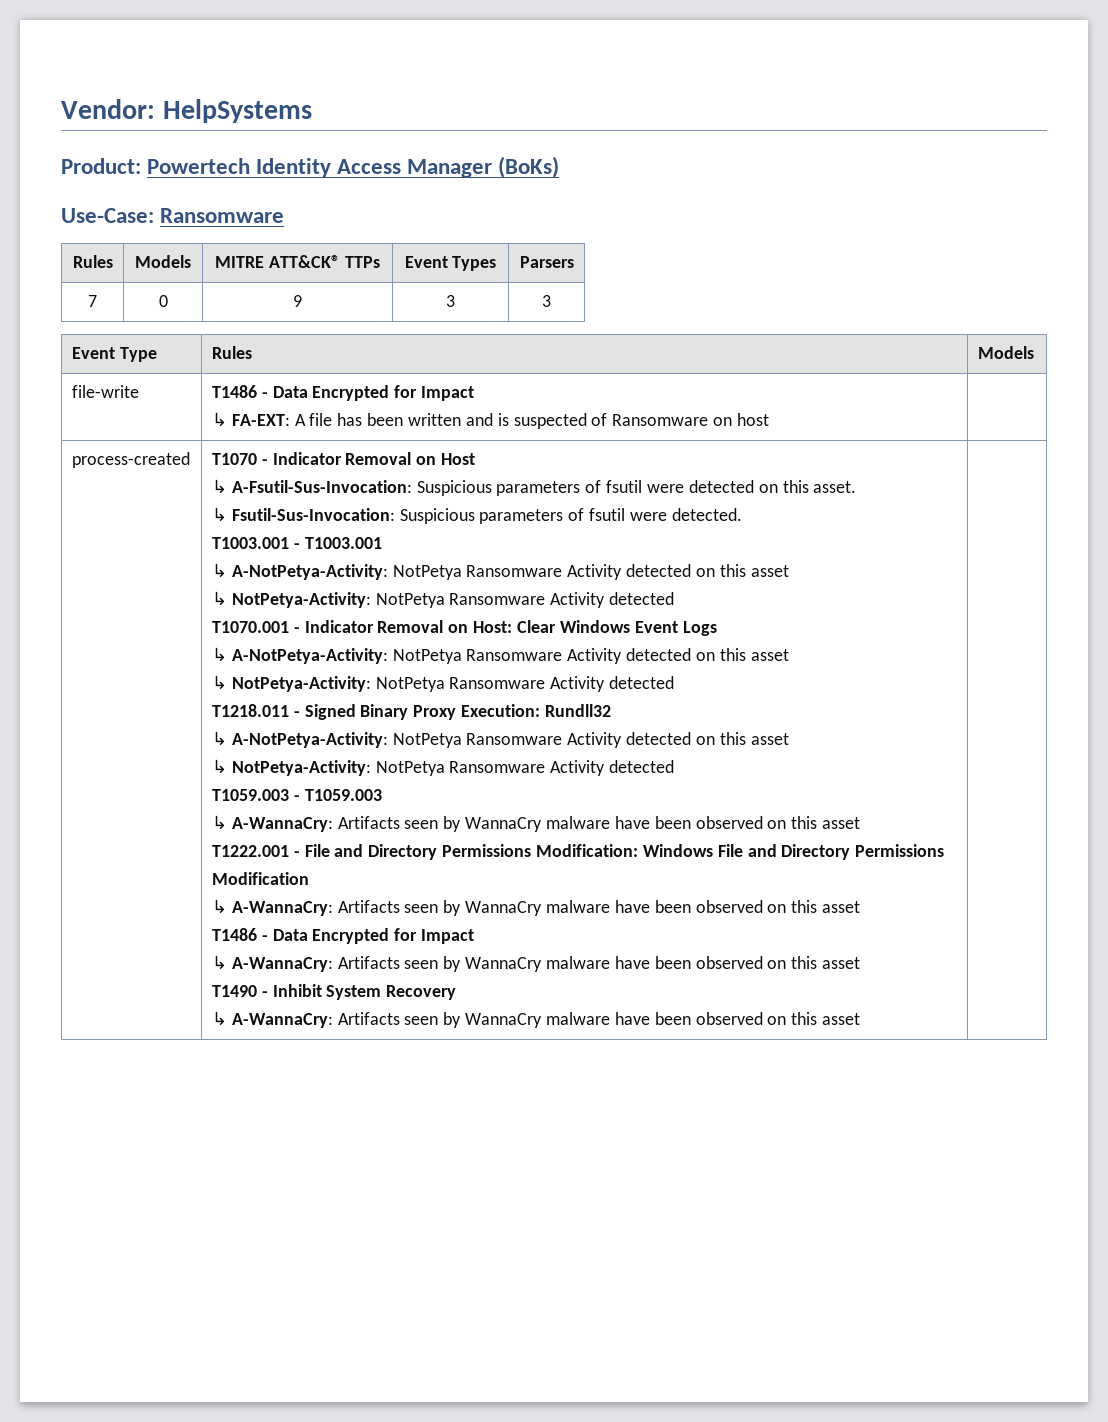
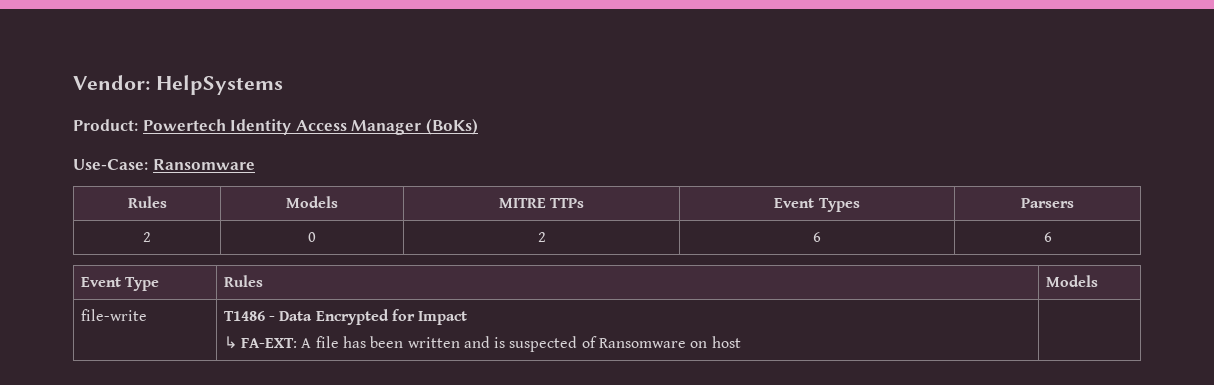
- Rules | Models | MITRE ATT&CK® TTPs | Event Types | Parsers
+ Rules | Models | MITRE TTPs | Event Types | Parsers
- 7 | 0 | 9 | 3 | 3
+ 2 | 0 | 2 | 6 | 6
- process-created | T1070 - Indicator Removal on Host
- ↳ A-Fsutil-Sus-Invocation: Suspicious parameters of fsutil were detected on this asset.
- ↳ Fsutil-Sus-Invocation: Suspicious parameters of fsutil were detected.
- T1003.001 - T1003.001
- ↳ A-NotPetya-Activity: NotPetya Ransomware Activity detected on this asset
- ↳ NotPetya-Activity: NotPetya Ransomware Activity detected
- T1070.001 - Indicator Removal on Host: Clear Windows Event Logs
- ↳ A-NotPetya-Activity: NotPetya Ransomware Activity detected on this asset
- ↳ NotPetya-Activity: NotPetya Ransomware Activity detected
- T1218.011 - Signed Binary Proxy Execution: Rundll32
- ↳ A-NotPetya-Activity: NotPetya Ransomware Activity detected on this asset
- ↳ NotPetya-Activity: NotPetya Ransomware Activity detected
- T1059.003 - T1059.003
- ↳ A-WannaCry: Artifacts seen by WannaCry malware have been observed on this asset
- T1222.001 - File and Directory Permissions Modification: Windows File and Directory Permissions Modification
- ↳ A-WannaCry: Artifacts seen by WannaCry malware have been observed on this asset
- T1486 - Data Encrypted for Impact
- ↳ A-WannaCry: Artifacts seen by WannaCry malware have been observed on this asset
- T1490 - Inhibit System Recovery
- ↳ A-WannaCry: Artifacts seen by WannaCry malware have been observed on this asset

